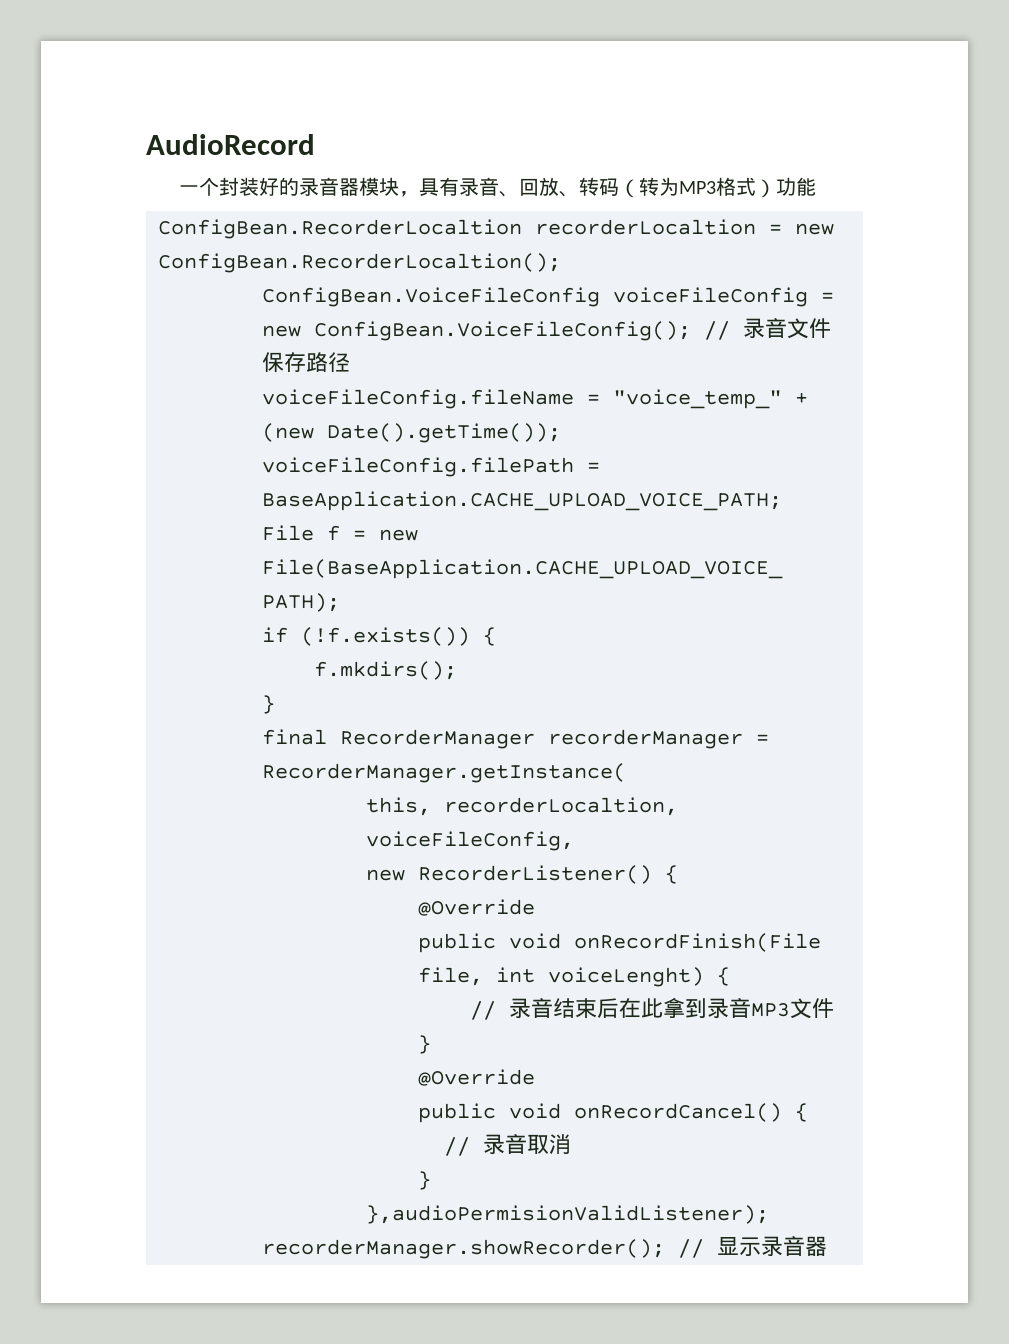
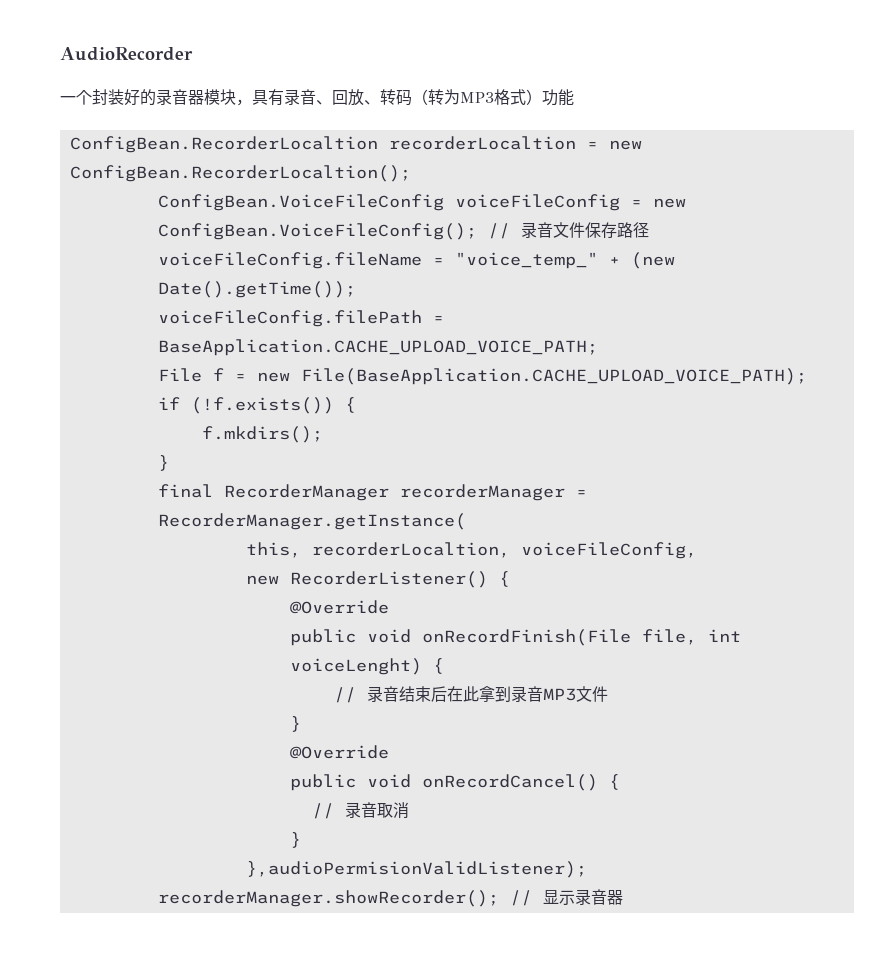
- AudioRecord
+ AudioRecorder

